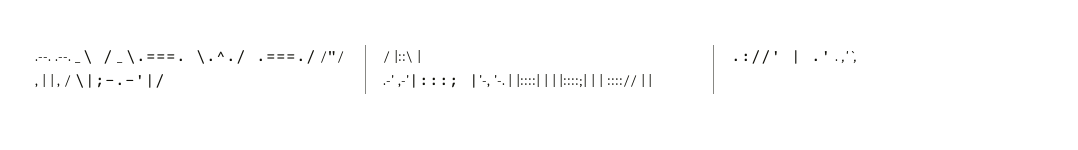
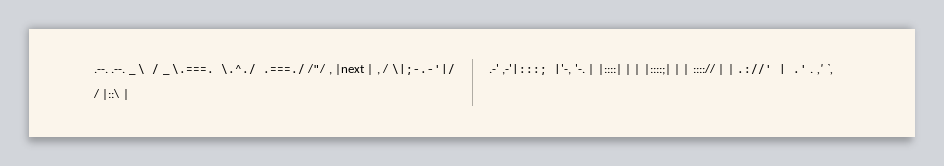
- .--. .--. _ \ / _ \.===. \.^./ .===./ /"/ , | | , / \|;-.-'|/
+ .--. .--. _ \ / _ \.===. \.^./ .===./ /"/ , |next | , / \|;-.-'|/

